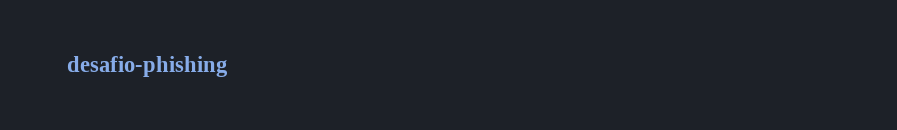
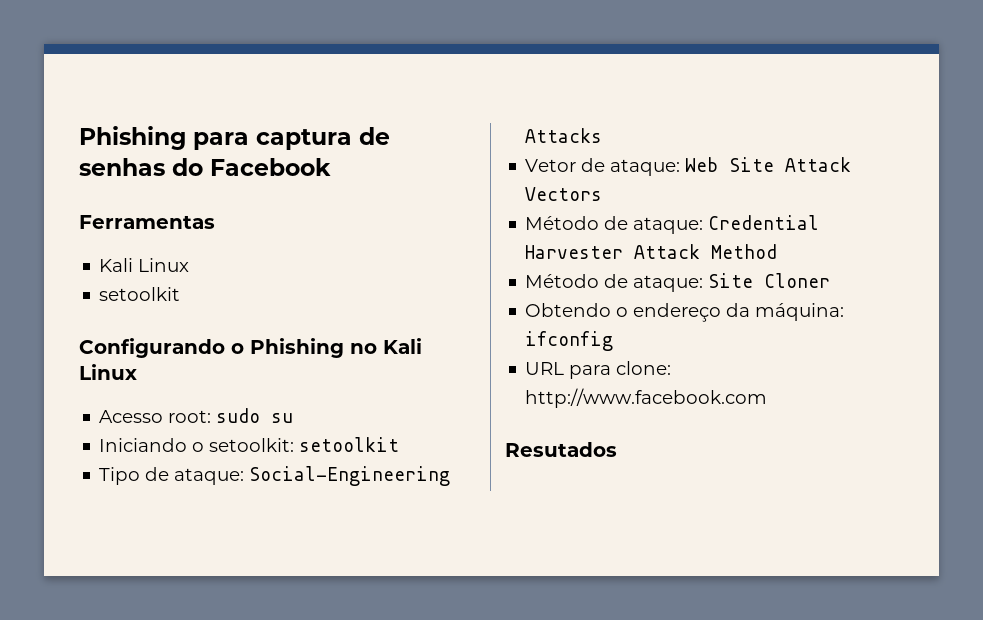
- desafio-phishing
+ Phishing para captura de senhas do Facebook
+ Ferramentas
+ Kali Linux
+ setoolkit
+ Configurando o Phishing no Kali Linux
+ Acesso root: sudo su
+ Iniciando o setoolkit: setoolkit
+ Tipo de ataque: Social-Engineering Attacks
+ Vetor de ataque: Web Site Attack Vectors
+ Método de ataque: Credential Harvester Attack Method
+ Método de ataque: Site Cloner
+ Obtendo o endereço da máquina: ifconfig
+ URL para clone: http://www.facebook.com
+ Resutados

